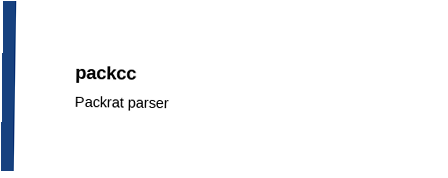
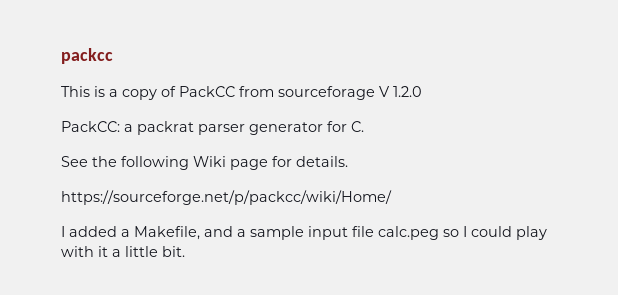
- Packrat parser
+ This is a copy of PackCC from sourceforage V 1.2.0
+ PackCC: a packrat parser generator for C.
+ See the following Wiki page for details.
+ https://sourceforge.net/p/packcc/wiki/Home/
+ I added a Makefile, and a sample input file calc.peg so I could play with it a little bit.

